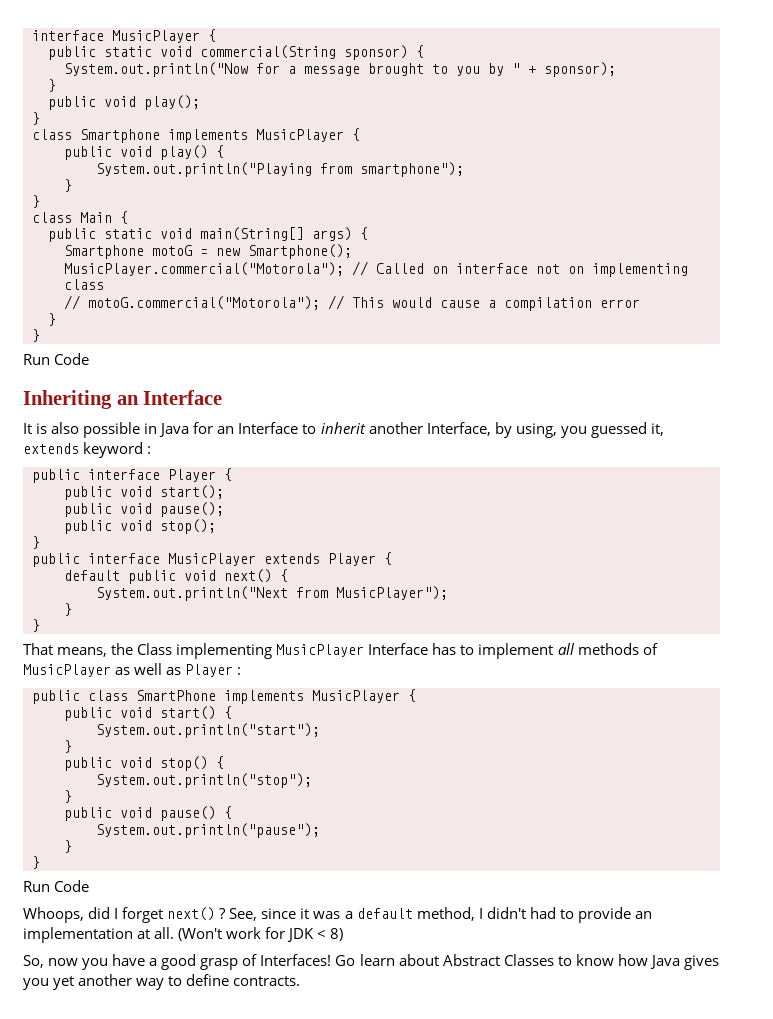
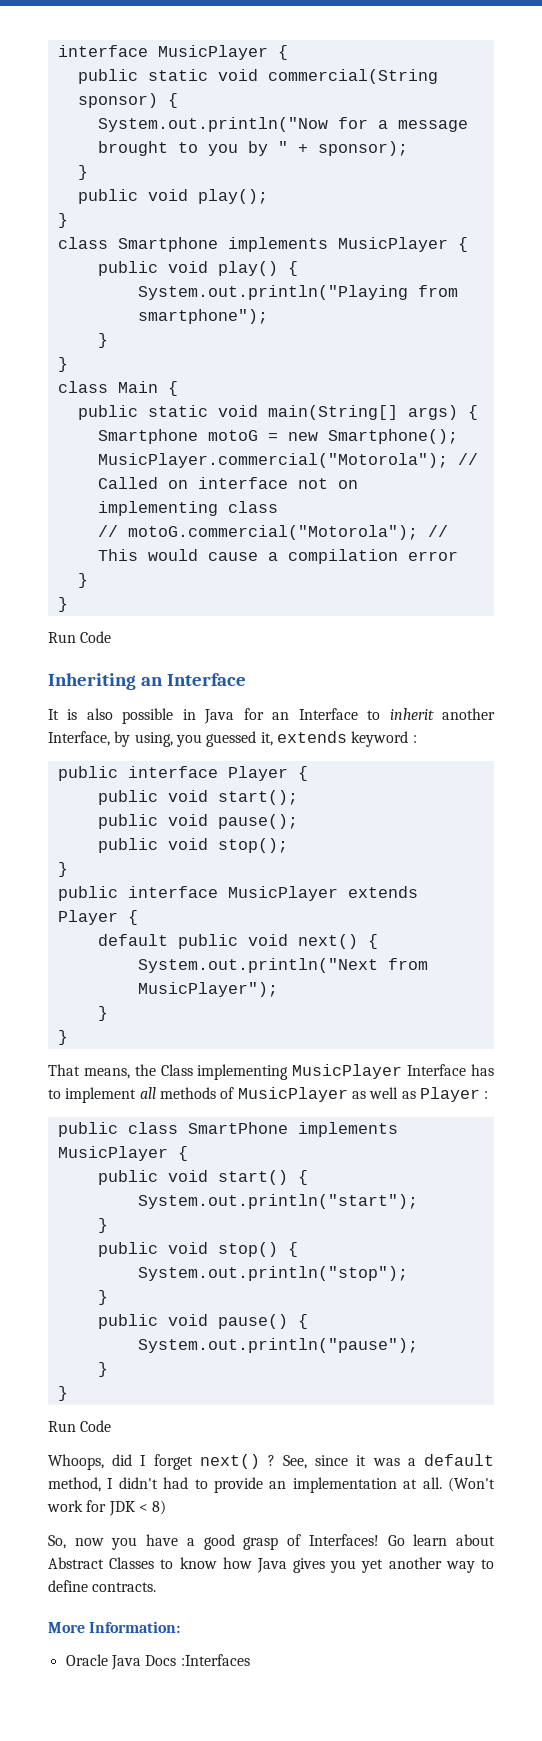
+ More Information:
+ Oracle Java Docs :Interfaces

